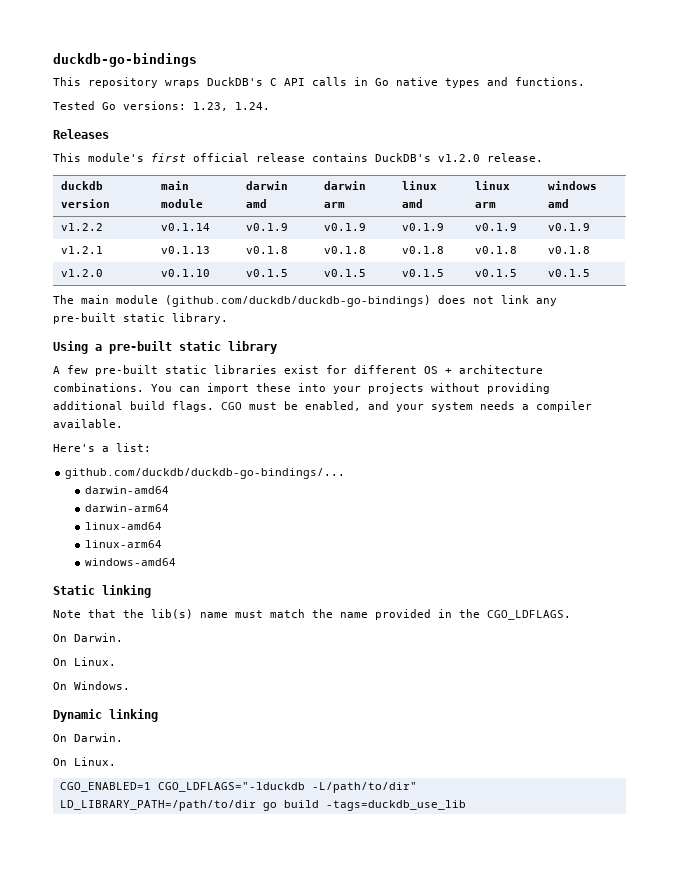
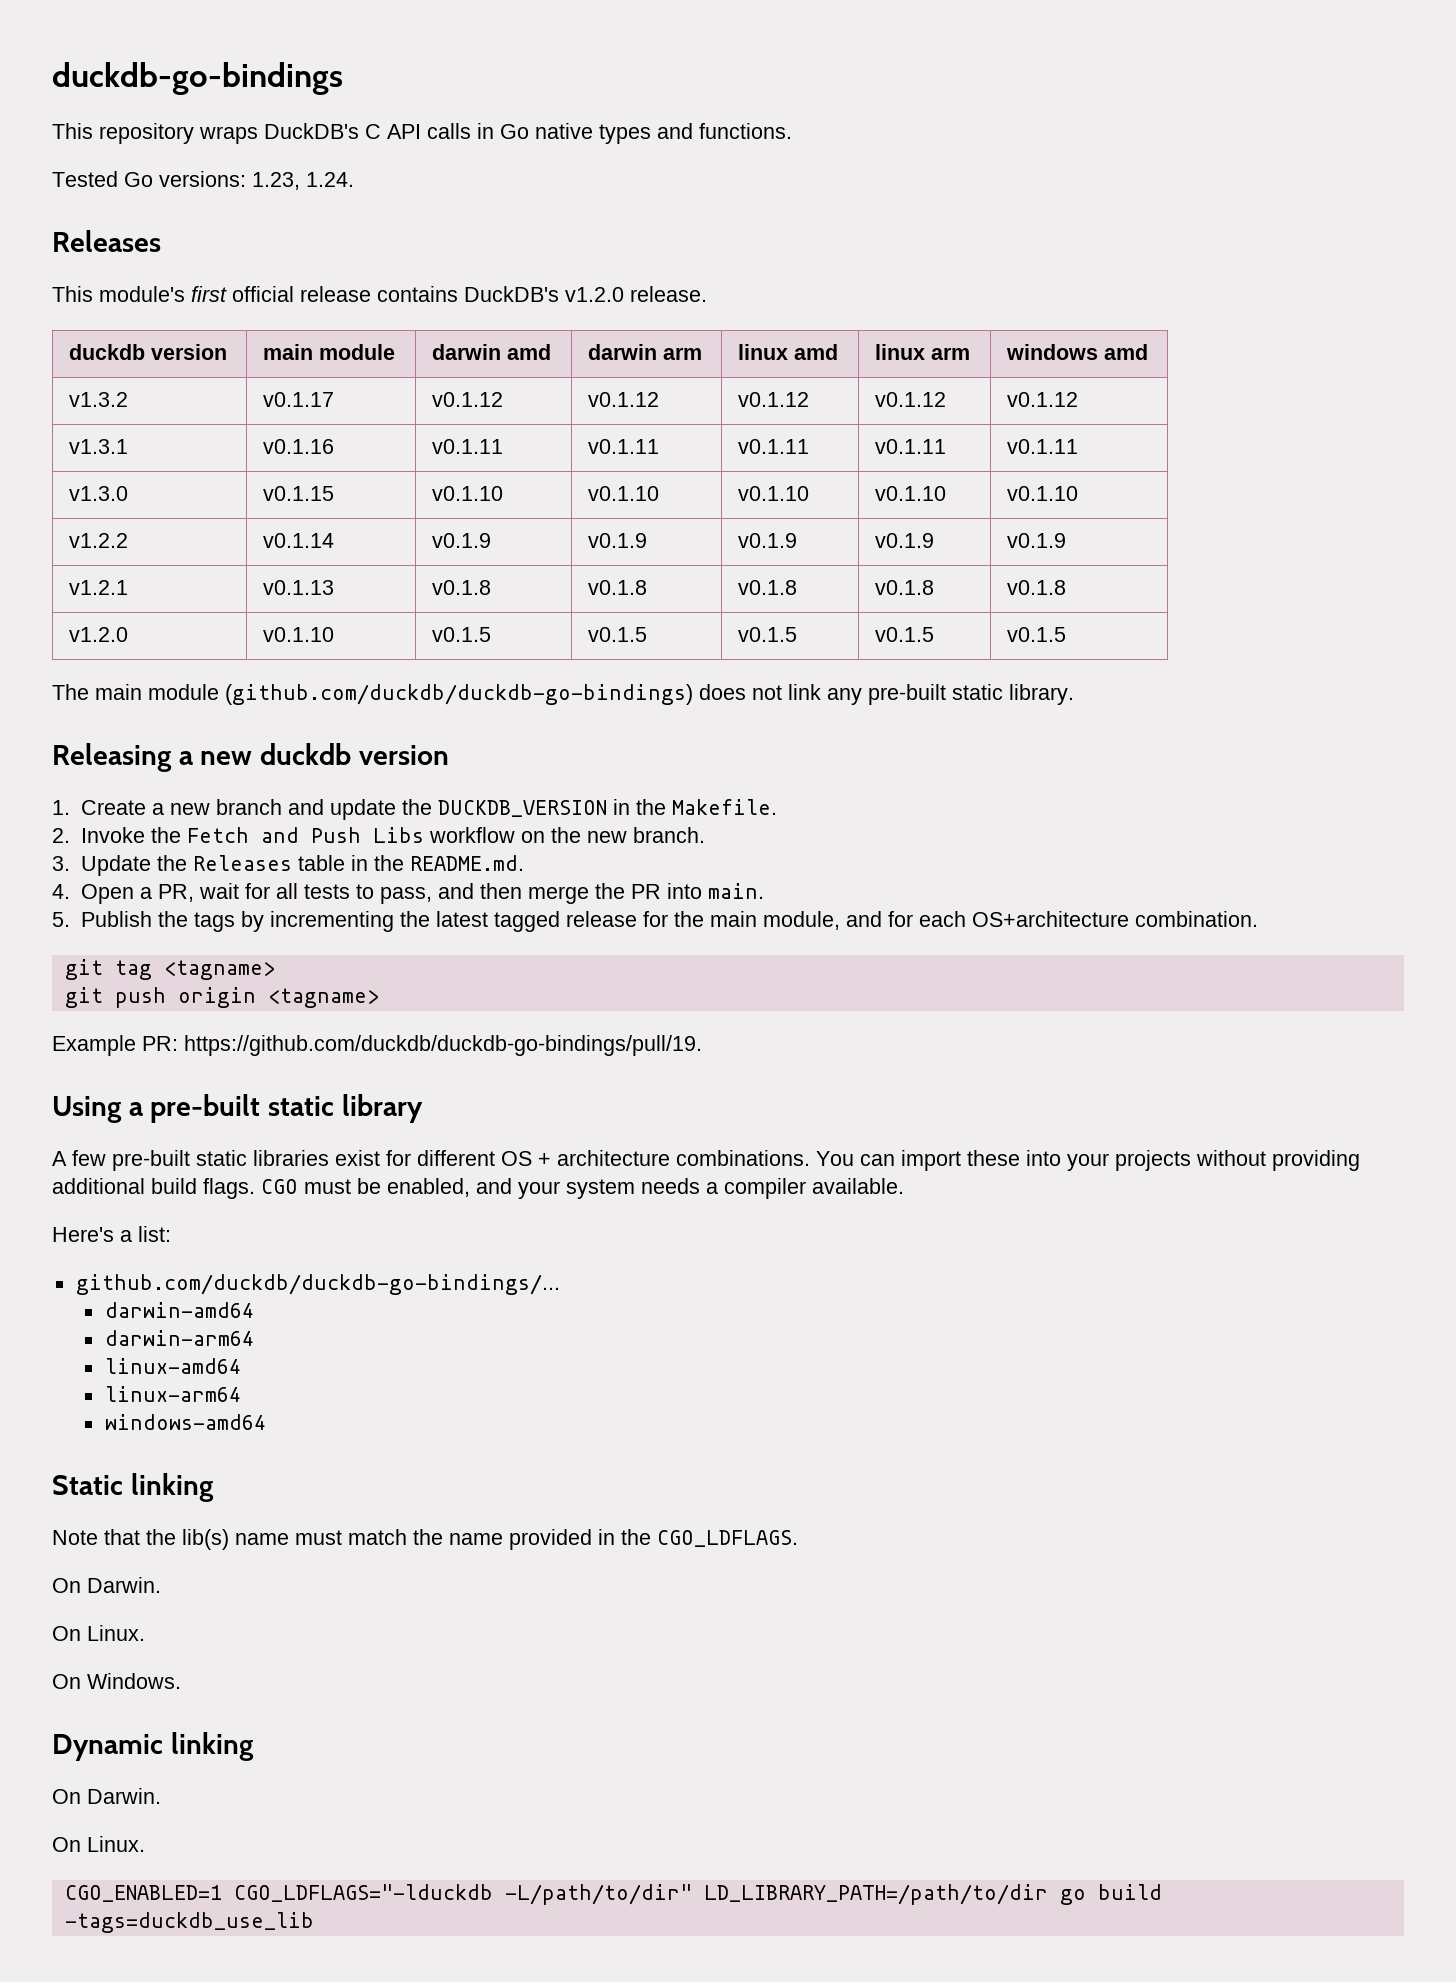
+ v1.3.2 | v0.1.17 | v0.1.12 | v0.1.12 | v0.1.12 | v0.1.12 | v0.1.12
+ v1.3.1 | v0.1.16 | v0.1.11 | v0.1.11 | v0.1.11 | v0.1.11 | v0.1.11
+ v1.3.0 | v0.1.15 | v0.1.10 | v0.1.10 | v0.1.10 | v0.1.10 | v0.1.10
+ Releasing a new duckdb version
+ 1. Create a new branch and update the DUCKDB_VERSION in the Makefile.
+ 2. Invoke the Fetch and Push Libs workflow on the new branch.
+ 3. Update the Releases table in the README.md.
+ 4. Open a PR, wait for all tests to pass, and then merge the PR into main.
+ 5. Publish the tags by incrementing the latest tagged release for the main module, and for each OS+architecture combination.
+ git tag <tagname>
+ git push origin <tagname>
+ Example PR: https://github.com/duckdb/duckdb-go-bindings/pull/19.

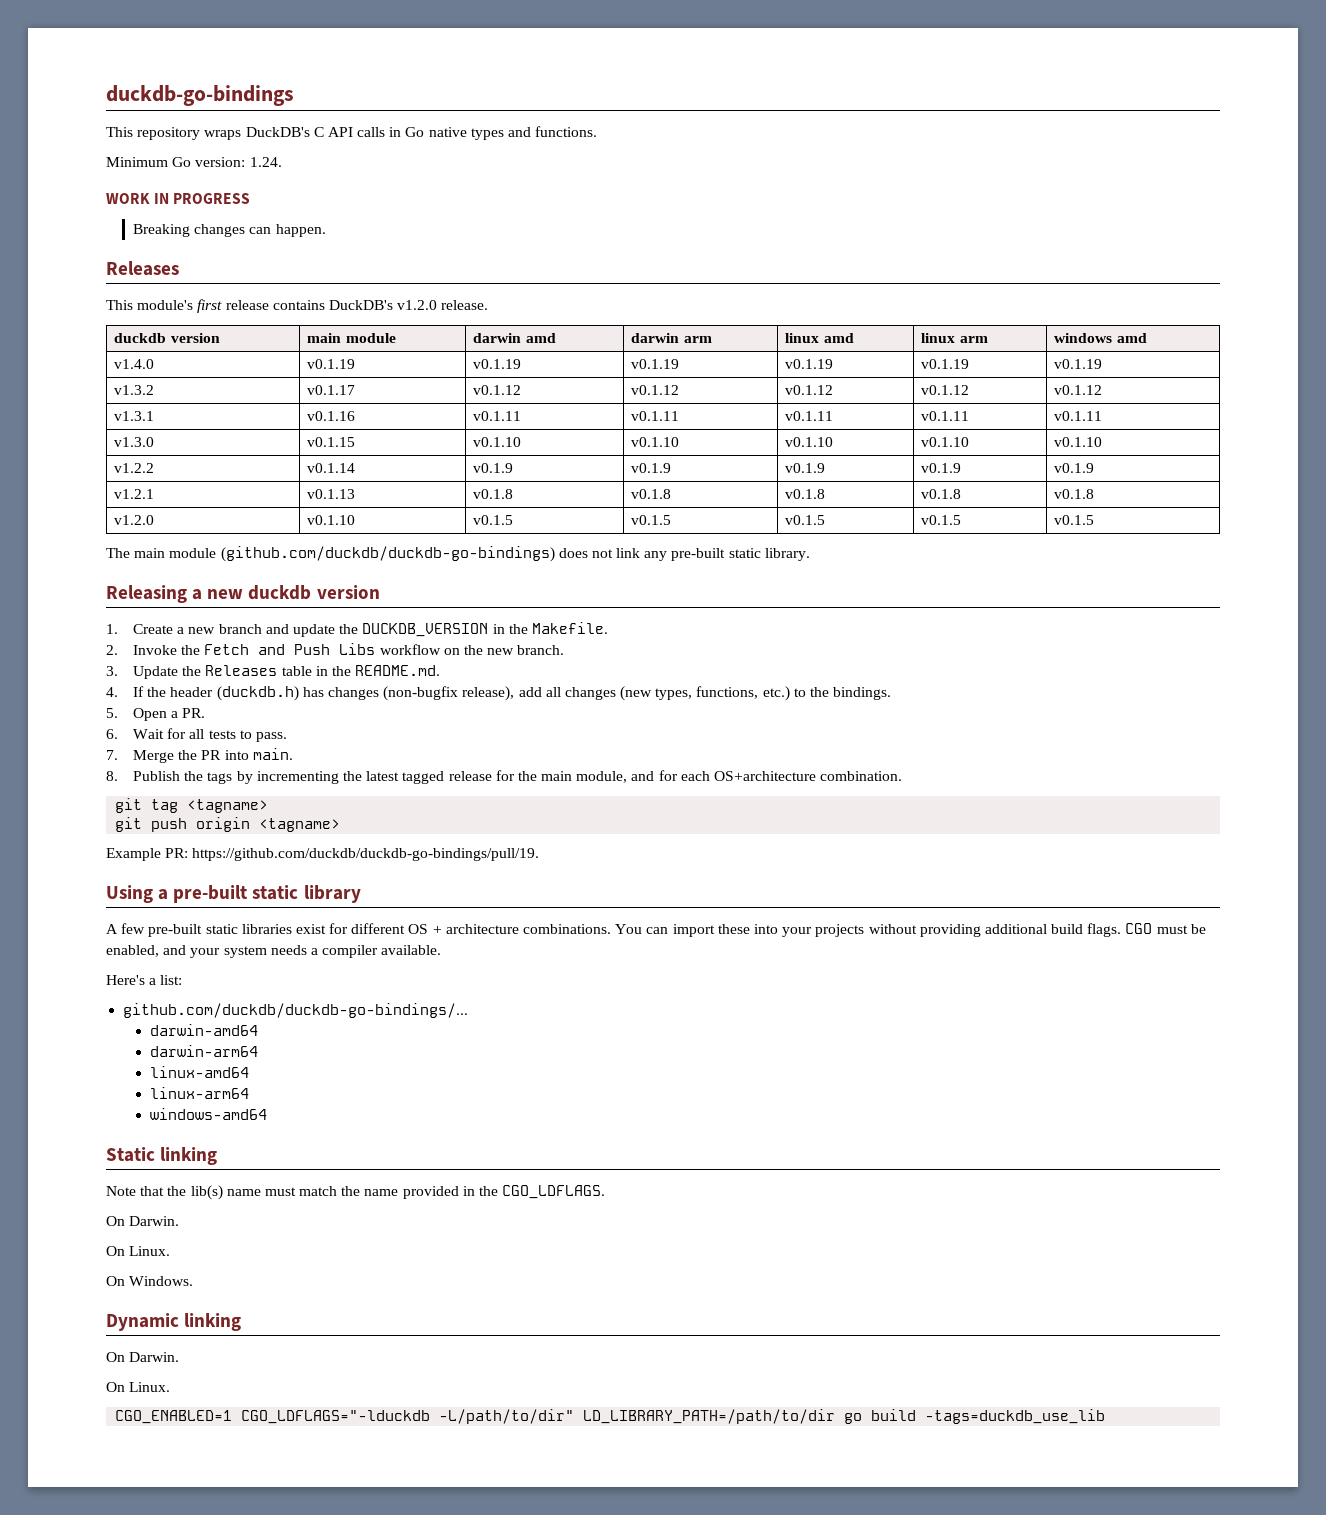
- Tested Go versions: 1.23, 1.24.
+ Minimum Go version: 1.24.
+ WORK IN PROGRESS
+ Breaking changes can happen.
- This module's first official release contains DuckDB's v1.2.0 release.
+ This module's first release contains DuckDB's v1.2.0 release.
+ v1.4.0 | v0.1.19 | v0.1.19 | v0.1.19 | v0.1.19 | v0.1.19 | v0.1.19
- 4. Open a PR, wait for all tests to pass, and then merge the PR into main.
+ 4. If the header (duckdb.h) has changes (non-bugfix release), add all changes (new types, functions, etc.) to the bindings.
+ 5. Open a PR.
+ 6. Wait for all tests to pass.
+ 7. Merge the PR into main.
- 5. Publish the tags by incrementing the latest tagged release for the main module, and for each OS+architecture combination.
+ 8. Publish the tags by incrementing the latest tagged release for the main module, and for each OS+architecture combination.

